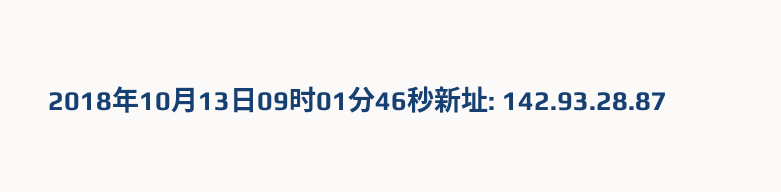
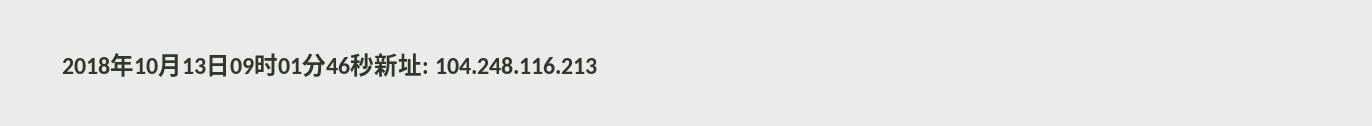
- 2018年10月13日09时01分46秒新址: 142.93.28.87
+ 2018年10月13日09时01分46秒新址: 104.248.116.213

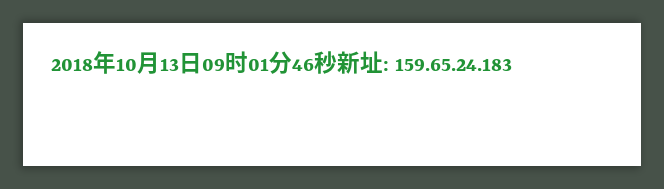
- 2018年10月13日09时01分46秒新址: 104.248.116.213
+ 2018年10月13日09时01分46秒新址: 159.65.24.183

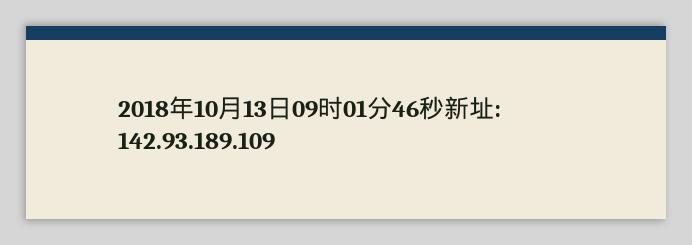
- 2018年10月13日09时01分46秒新址: 159.65.24.183
+ 2018年10月13日09时01分46秒新址: 142.93.189.109

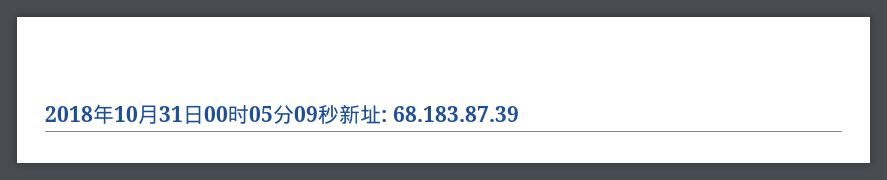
- 2018年10月13日09时01分46秒新址: 142.93.189.109
+ 2018年10月31日00时05分09秒新址: 68.183.87.39

